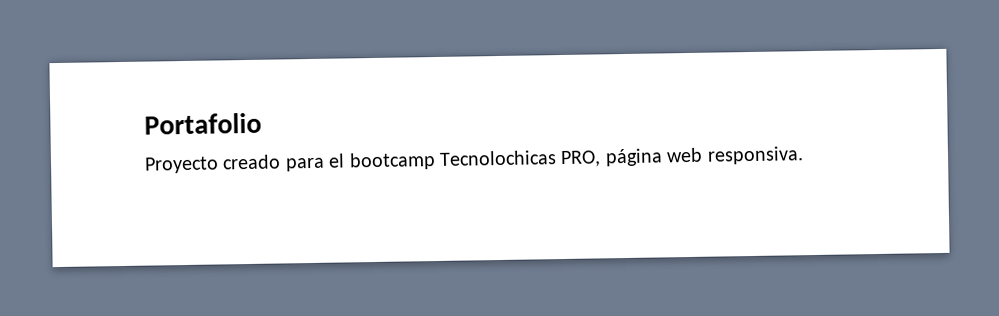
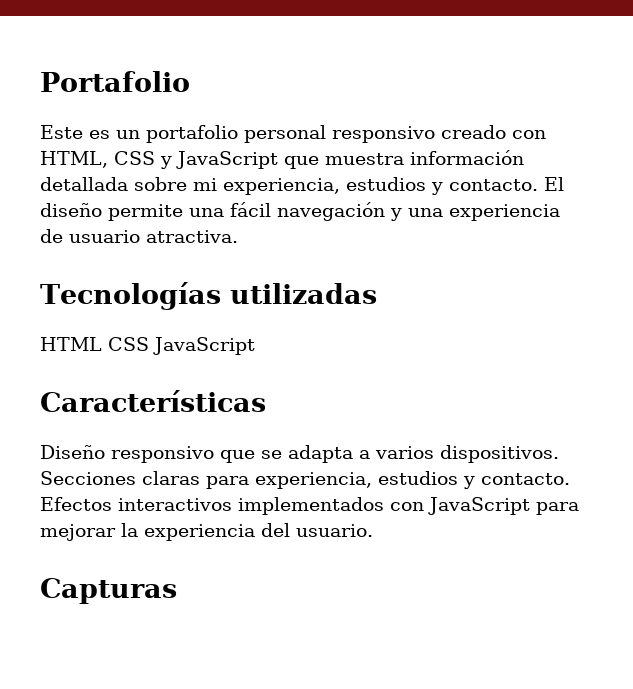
- Proyecto creado para el bootcamp Tecnolochicas PRO, página web responsiva.
+ Este es un portafolio personal responsivo creado con HTML, CSS y JavaScript que muestra información detallada sobre mi experiencia, estudios y contacto. El diseño permite una fácil navegación y una experiencia de usuario atractiva.
+ Tecnologías utilizadas
+ HTML CSS JavaScript
+ Características
+ Diseño responsivo que se adapta a varios dispositivos. Secciones claras para experiencia, estudios y contacto. Efectos interactivos implementados con JavaScript para mejorar la experiencia del usuario.
+ Capturas

